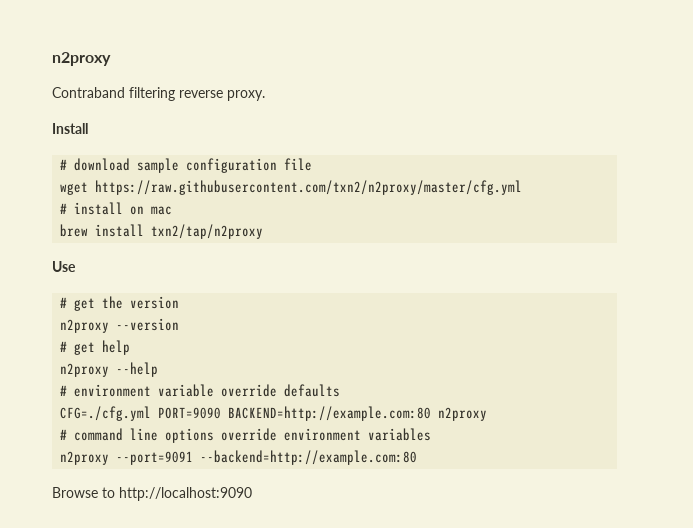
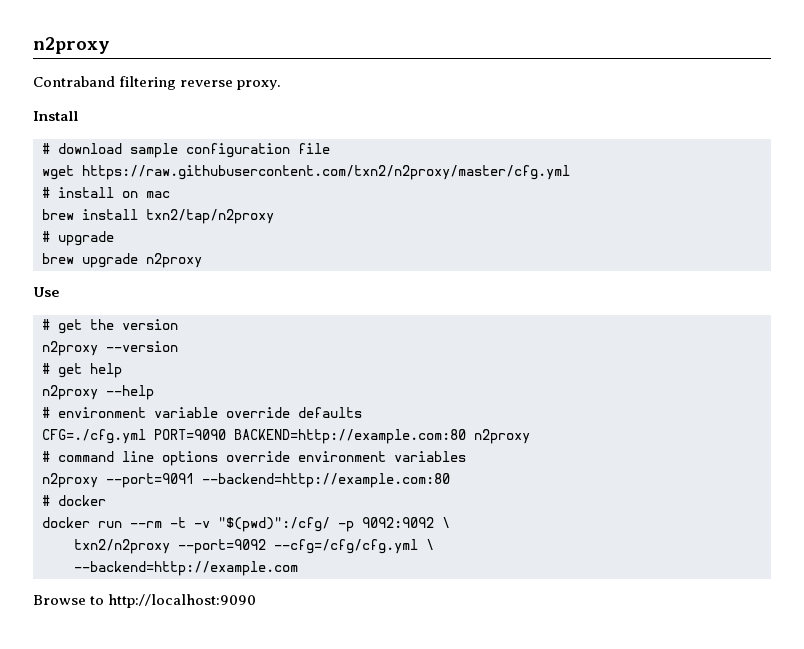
+ # upgrade
+ brew upgrade n2proxy
+ # docker
+ docker run --rm -t -v "$(pwd)":/cfg/ -p 9092:9092 \
+ txn2/n2proxy --port=9092 --cfg=/cfg/cfg.yml \
+ --backend=http://example.com

